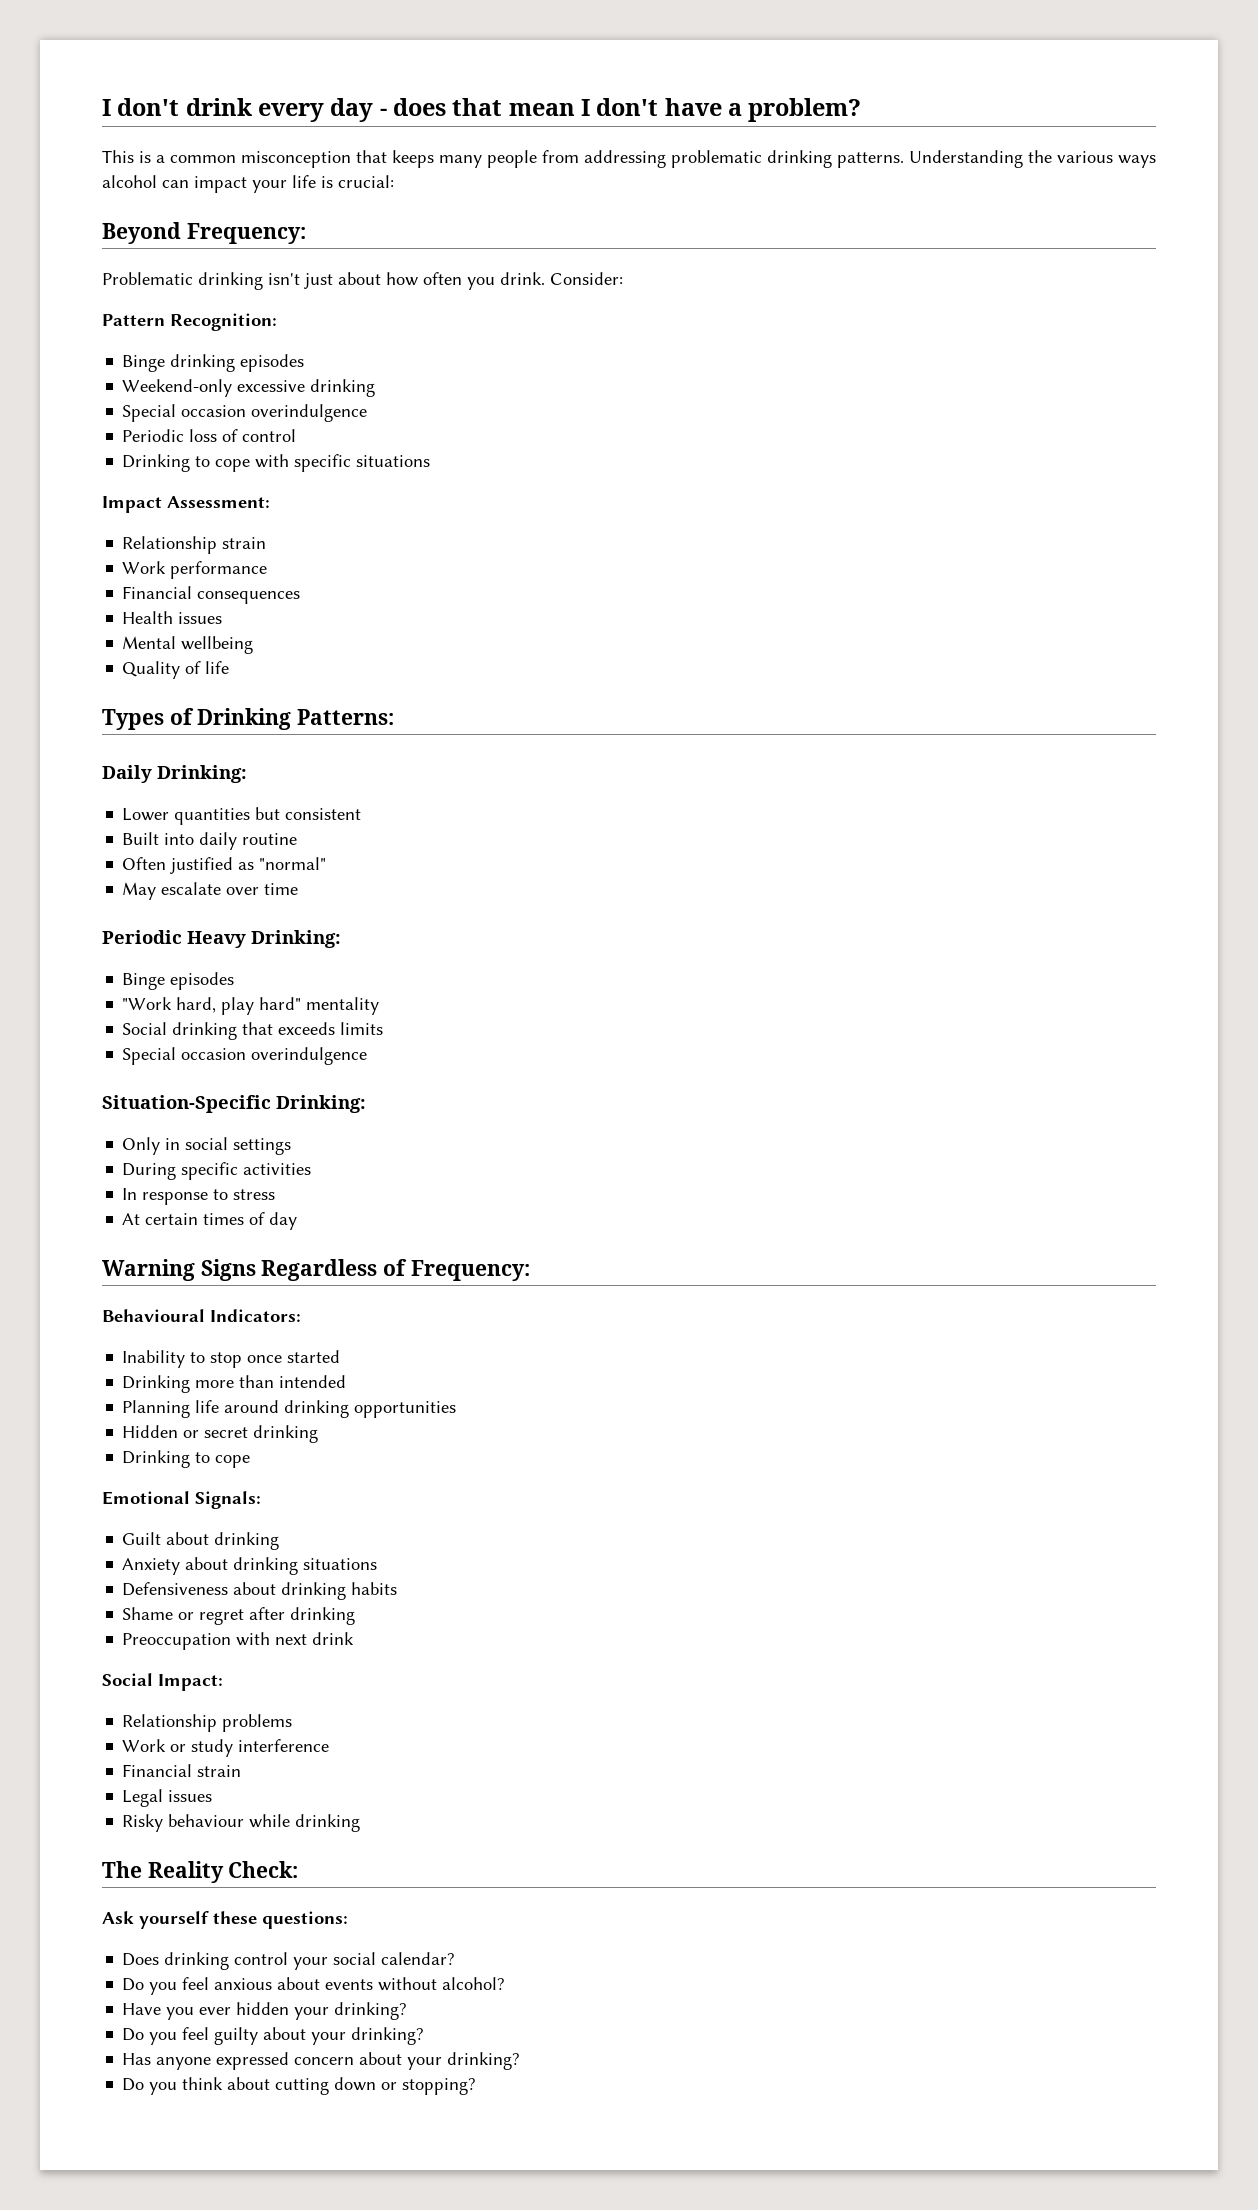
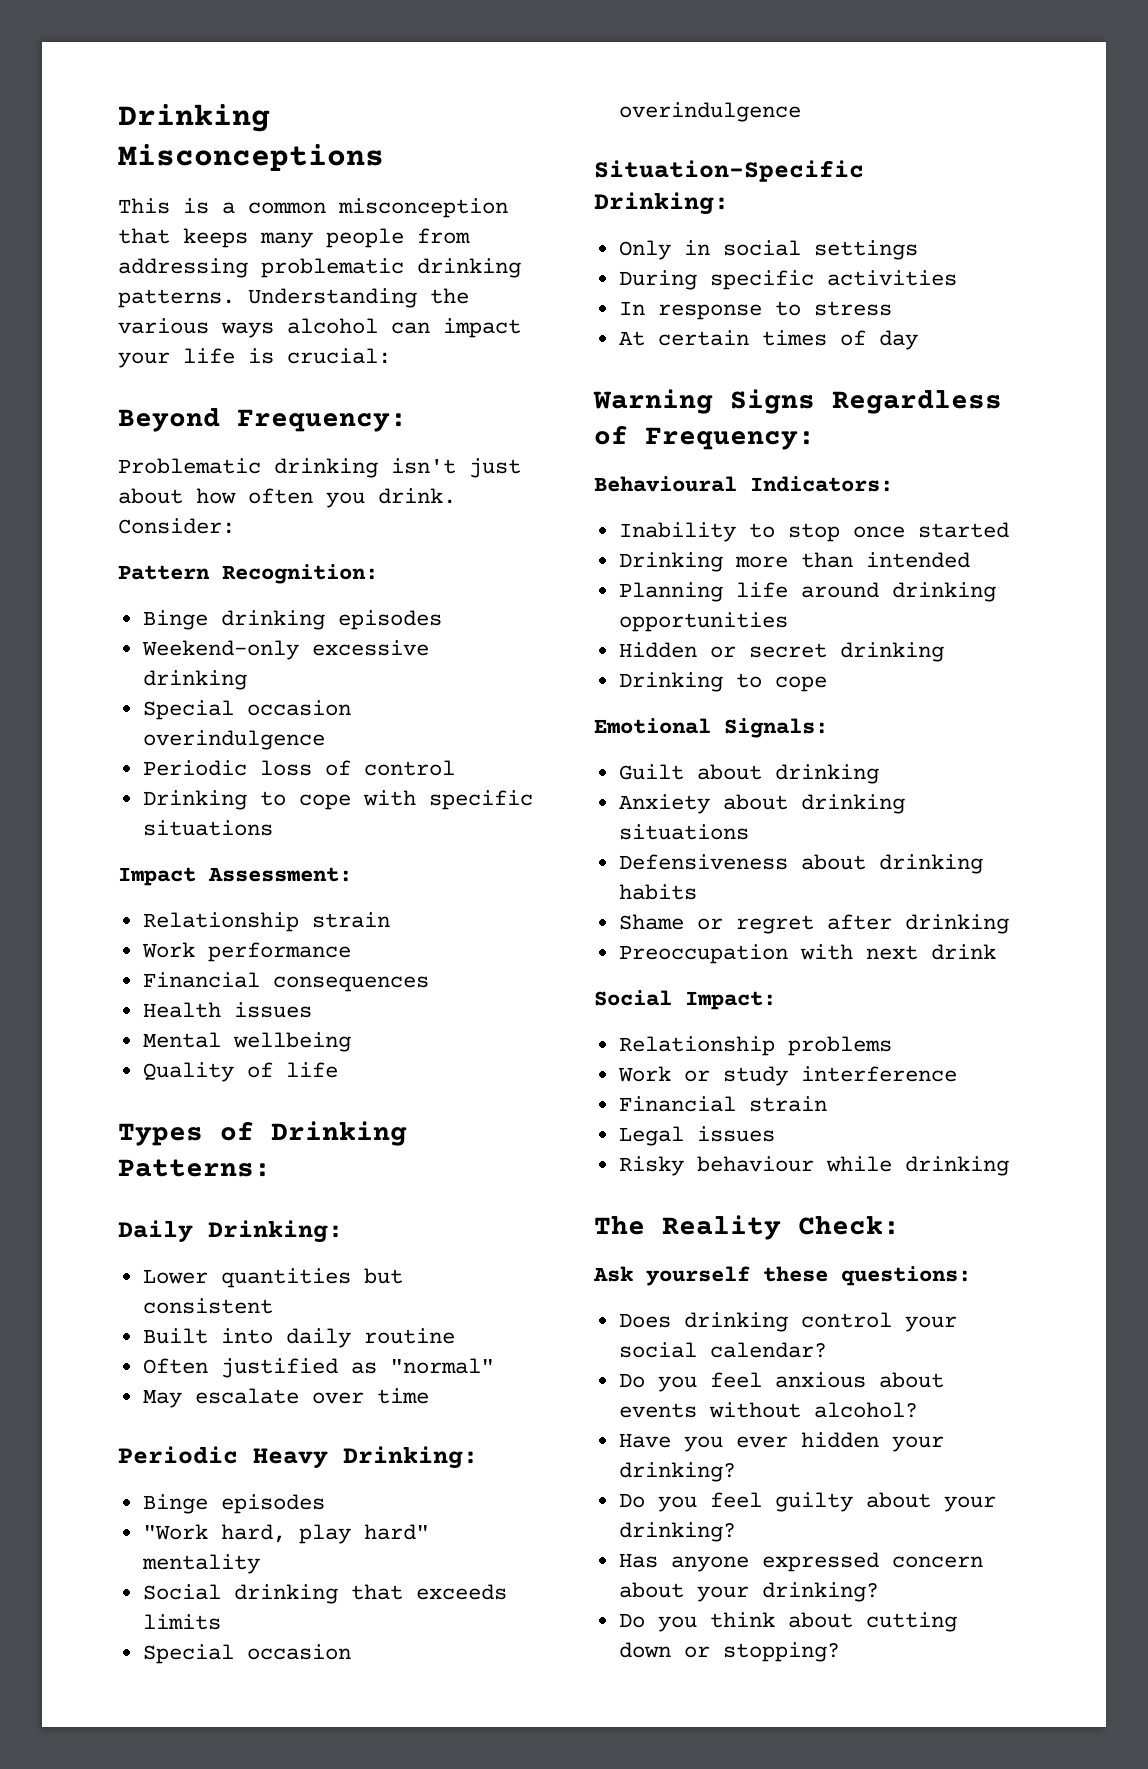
- I don't drink every day - does that mean I don't have a problem?
+ Drinking Misconceptions

